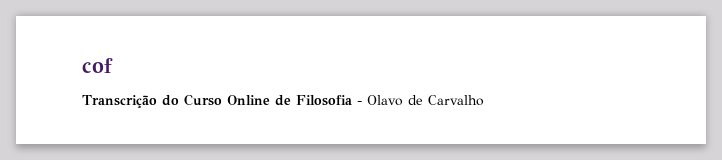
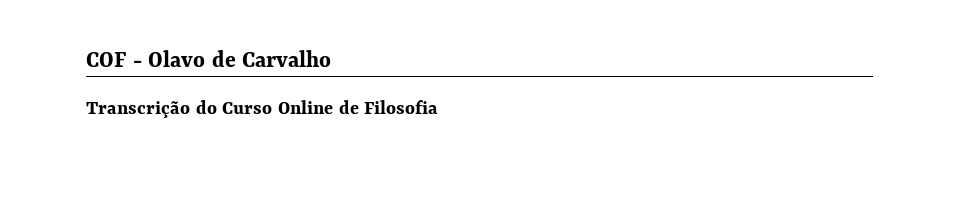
- cof
+ COF - Olavo de Carvalho
- Transcrição do Curso Online de Filosofia - Olavo de Carvalho
+ Transcrição do Curso Online de Filosofia

